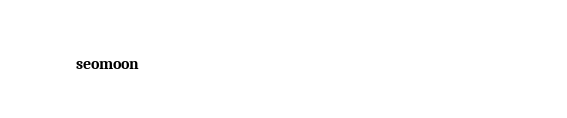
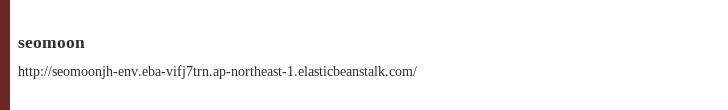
+ http://seomoonjh-env.eba-vifj7trn.ap-northeast-1.elasticbeanstalk.com/

